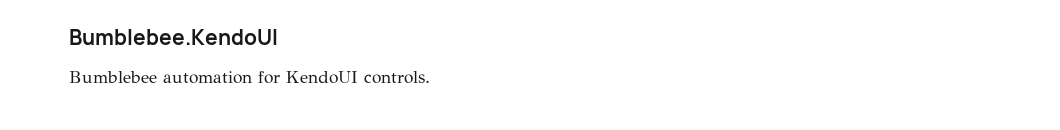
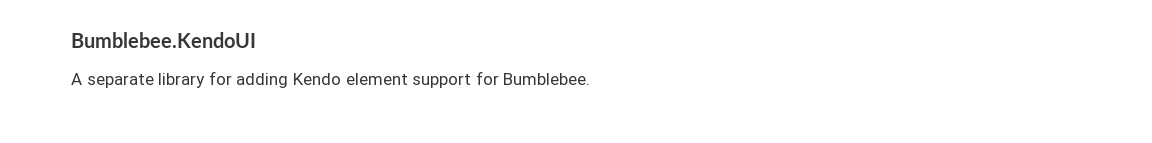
- Bumblebee automation for KendoUI controls.
+ A separate library for adding Kendo element support for Bumblebee.

